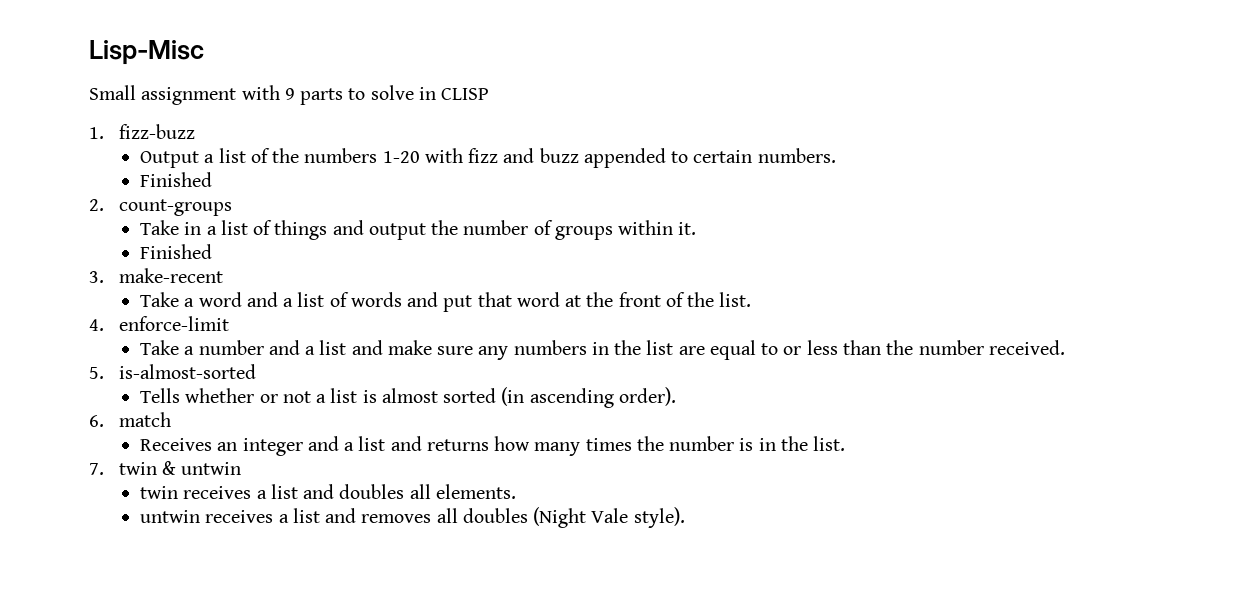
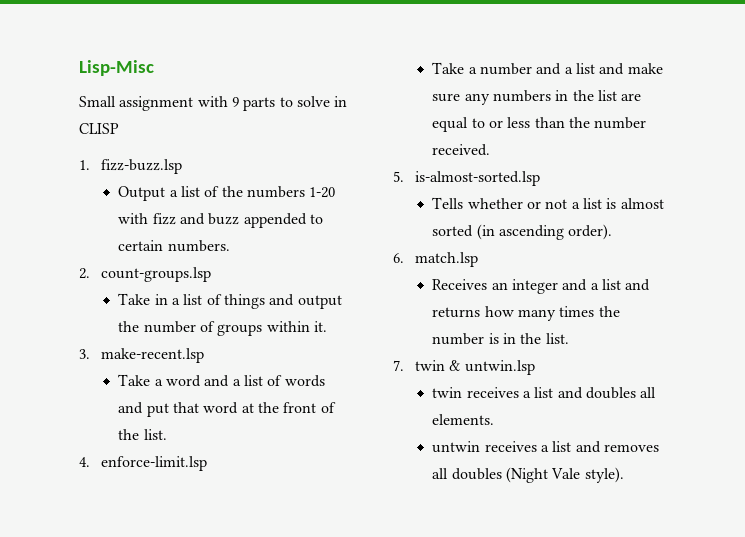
- 1. fizz-buzz
+ 1. fizz-buzz.lsp
  Output a list of the numbers 1-20 with fizz and buzz appended to certain numbers.
- Finished
- 2. count-groups
+ 2. count-groups.lsp
  Take in a list of things and output the number of groups within it.
- Finished
- 3. make-recent
+ 3. make-recent.lsp
- 4. enforce-limit
+ 4. enforce-limit.lsp
- 5. is-almost-sorted
+ 5. is-almost-sorted.lsp
- 6. match
+ 6. match.lsp
- 7. twin & untwin
+ 7. twin & untwin.lsp

